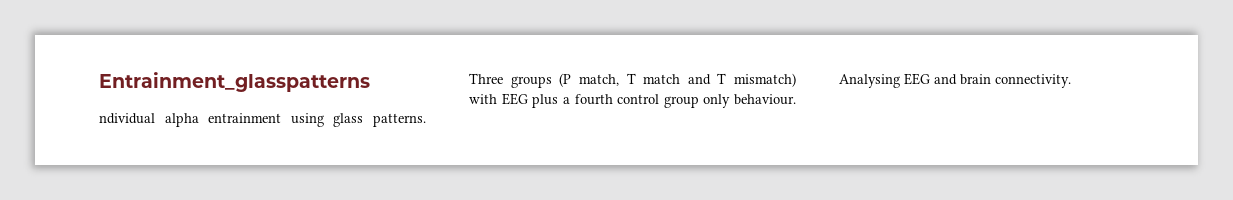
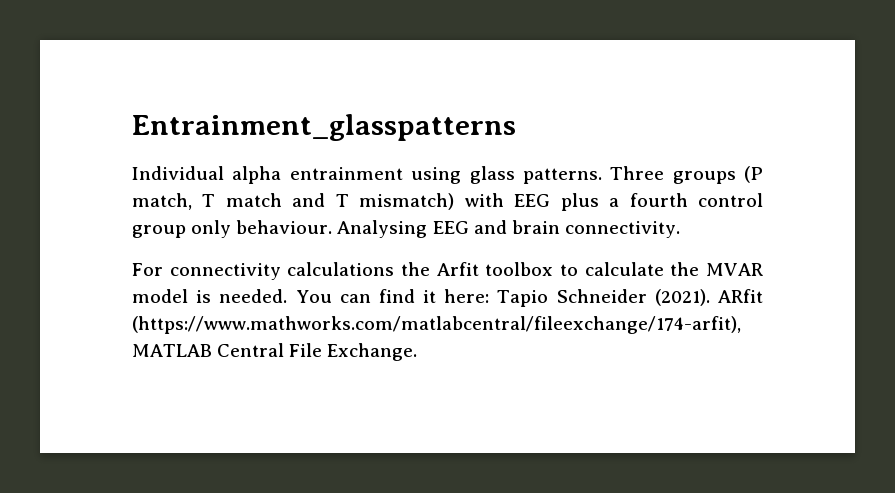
- ndividual alpha entrainment using glass patterns.
+ Individual alpha entrainment using glass patterns.
+ For connectivity calculations the Arfit toolbox to calculate the MVAR model is needed. You can find it here: Tapio Schneider (2021). ARfit (https://www.mathworks.com/matlabcentral/fileexchange/174-arfit), MATLAB Central File Exchange.

